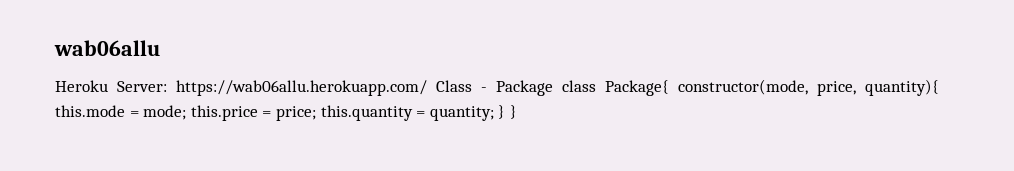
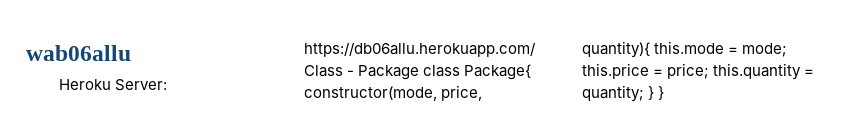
- Heroku Server: https://wab06allu.herokuapp.com/ Class - Package class Package{ constructor(mode, price, quantity){ this.mode = mode; this.price = price; this.quantity = quantity; } }
+ Heroku Server: https://db06allu.herokuapp.com/ Class - Package class Package{ constructor(mode, price, quantity){ this.mode = mode; this.price = price; this.quantity = quantity; } }

